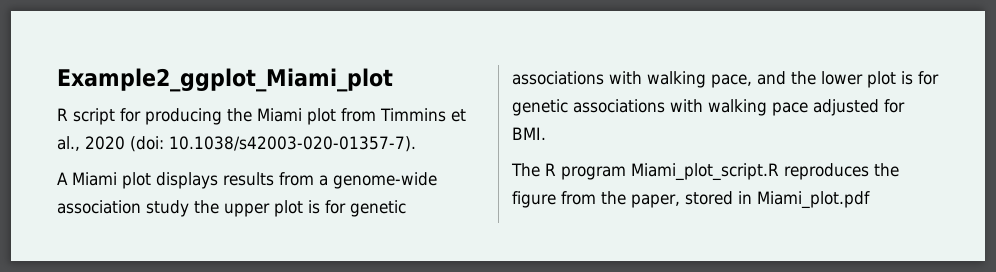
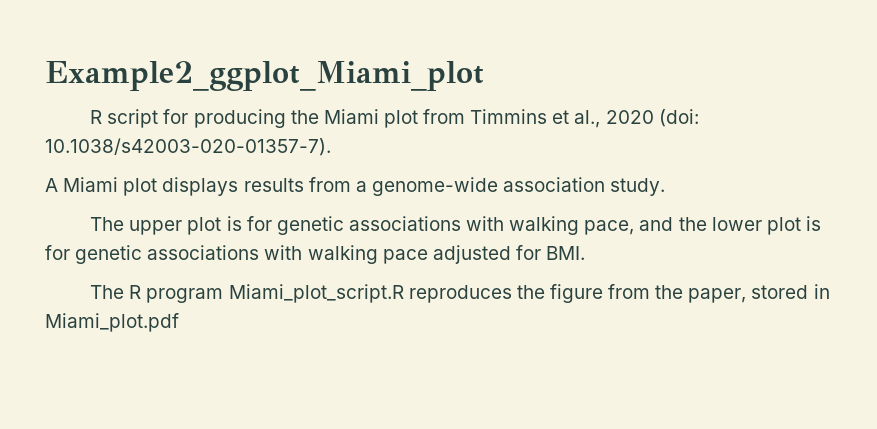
- A Miami plot displays results from a genome-wide association study the upper plot is for genetic associations with walking pace, and the lower plot is for genetic associations with walking pace adjusted for BMI.
+ A Miami plot displays results from a genome-wide association study.
+ The upper plot is for genetic associations with walking pace, and the lower plot is for genetic associations with walking pace adjusted for BMI.

